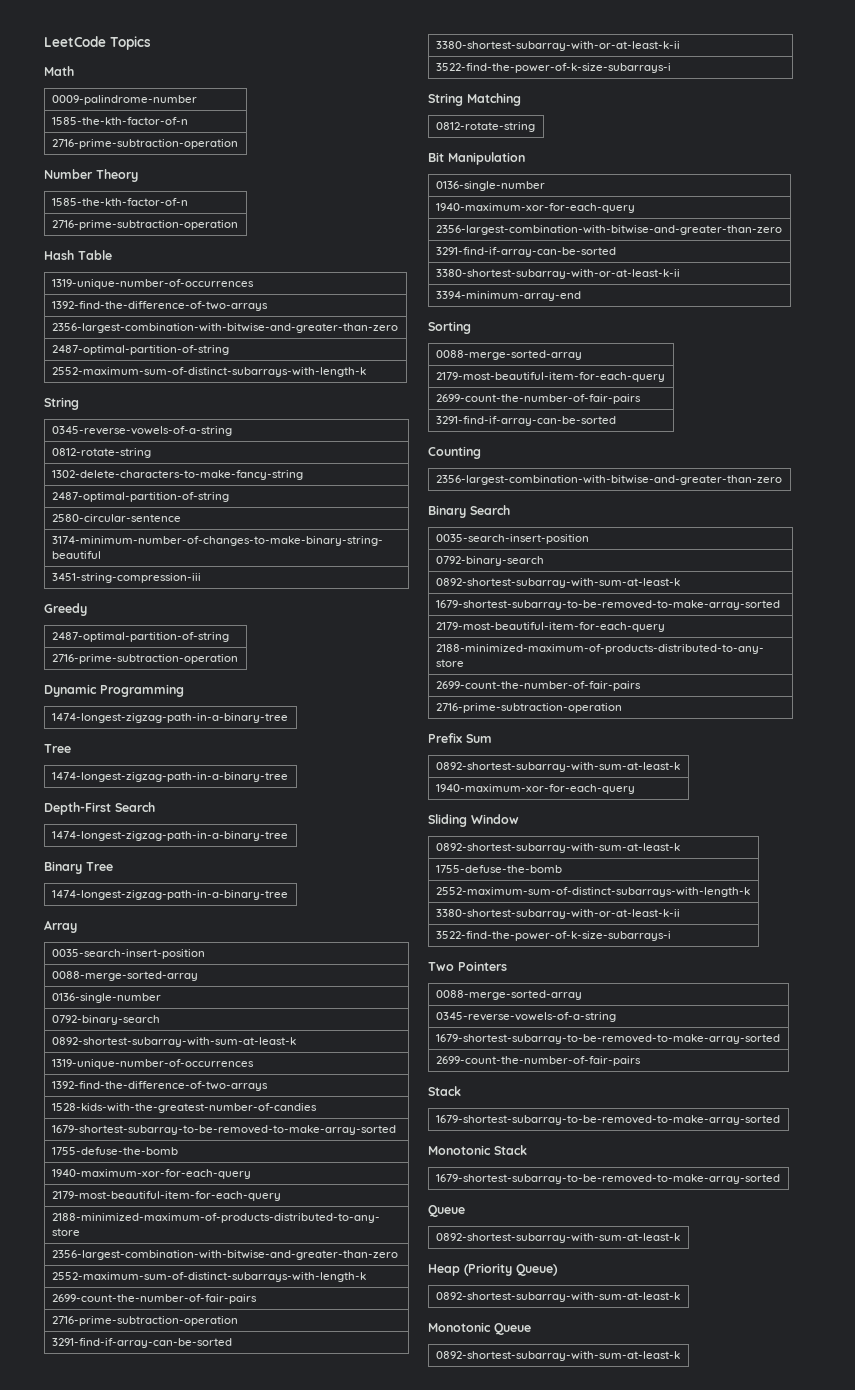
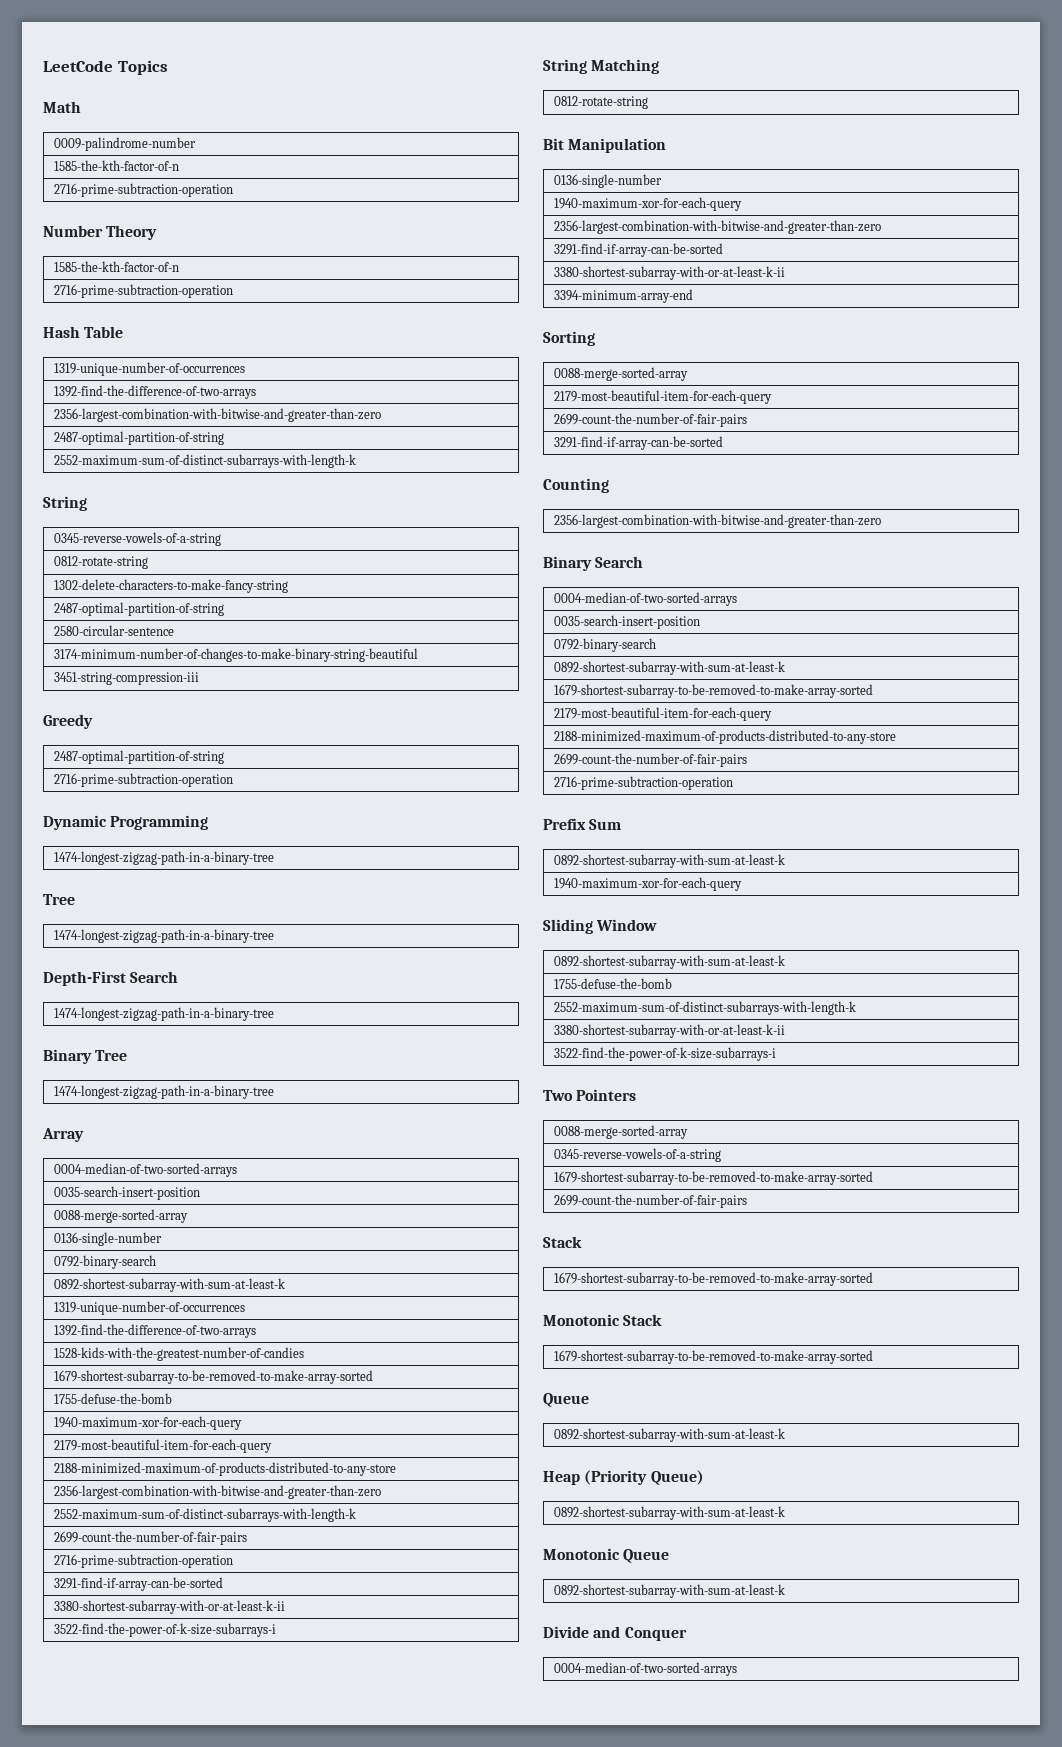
  Array
+ 0004-median-of-two-sorted-arrays
  Binary Search
+ 0004-median-of-two-sorted-arrays
+ Divide and Conquer
+ 0004-median-of-two-sorted-arrays

